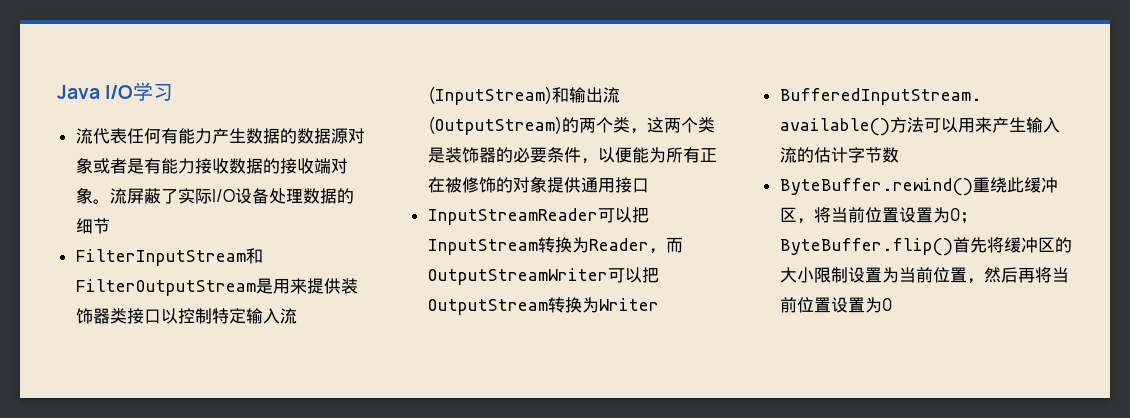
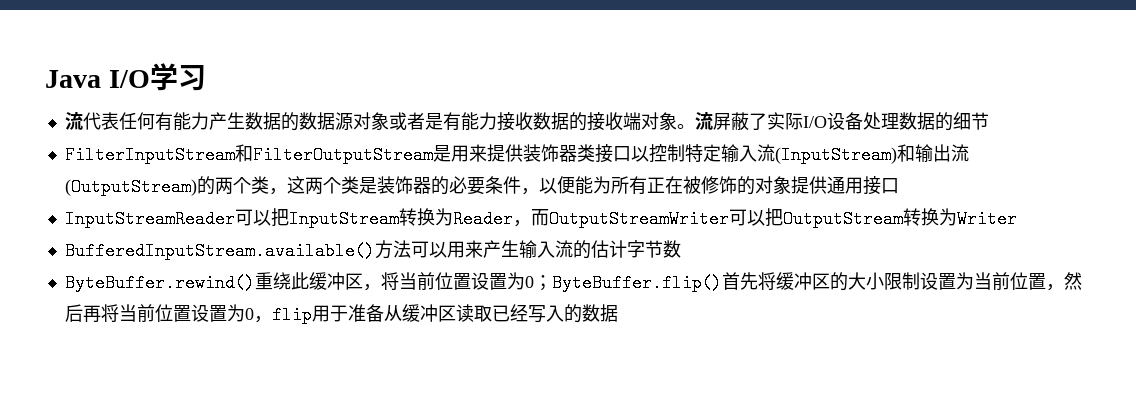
- ByteBuffer.rewind()重绕此缓冲区，将当前位置设置为0；ByteBuffer.flip()首先将缓冲区的大小限制设置为当前位置，然后再将当前位置设置为0
+ ByteBuffer.rewind()重绕此缓冲区，将当前位置设置为0；ByteBuffer.flip()首先将缓冲区的大小限制设置为当前位置，然后再将当前位置设置为0，flip用于准备从缓冲区读取已经写入的数据

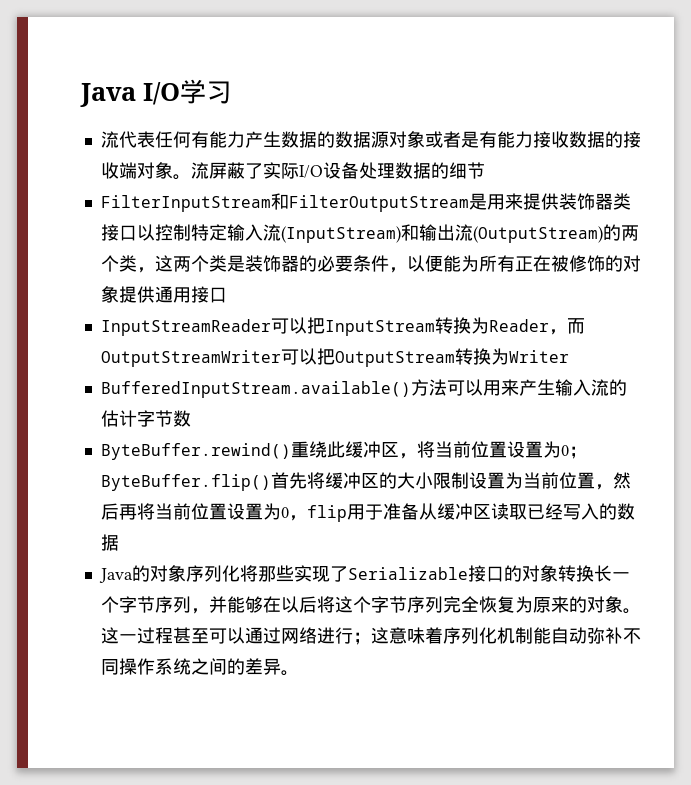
+ Java的对象序列化将那些实现了Serializable接口的对象转换长一个字节序列，并能够在以后将这个字节序列完全恢复为原来的对象。这一过程甚至可以通过网络进行；这意味着序列化机制能自动弥补不同操作系统之间的差异。

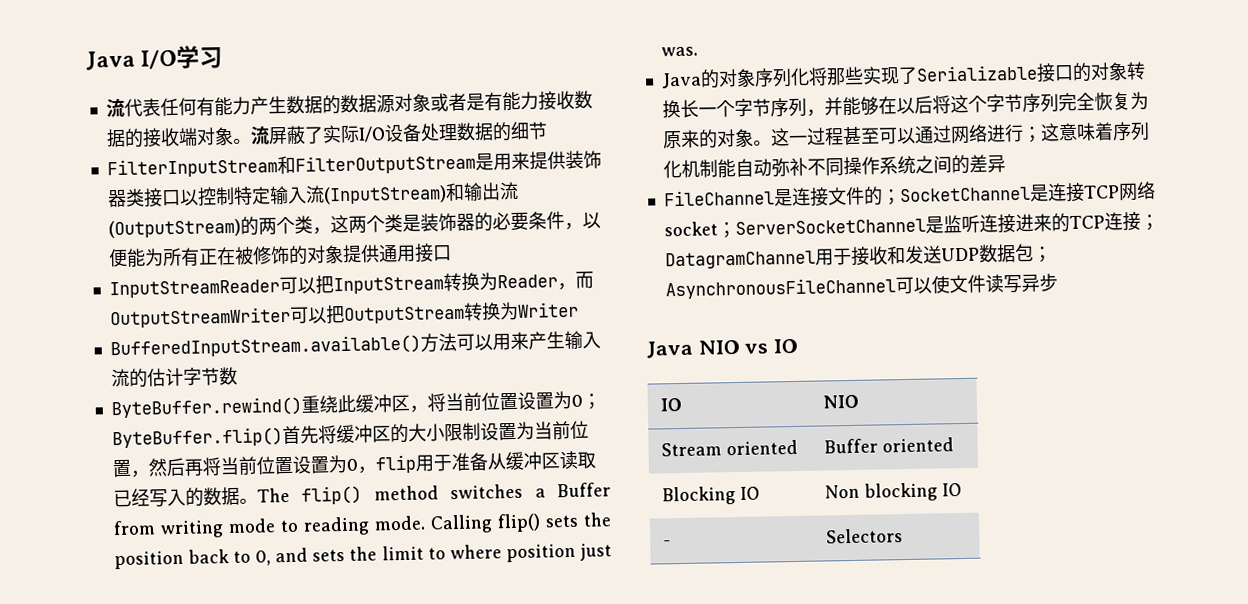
- ByteBuffer.rewind()重绕此缓冲区，将当前位置设置为0；ByteBuffer.flip()首先将缓冲区的大小限制设置为当前位置，然后再将当前位置设置为0，flip用于准备从缓冲区读取已经写入的数据
+ ByteBuffer.rewind()重绕此缓冲区，将当前位置设置为0；ByteBuffer.flip()首先将缓冲区的大小限制设置为当前位置，然后再将当前位置设置为0，flip用于准备从缓冲区读取已经写入的数据。The flip() method switches a Buffer from writing mode to reading mode. Calling flip() sets the position back to 0, and sets the limit to where position just was.
- 这一过程甚至可以通过网络进行；这意味着序列化机制能自动弥补不同操作系统之间的差异。
+ 这一过程甚至可以通过网络进行；这意味着序列化机制能自动弥补不同操作系统之间的差异
+ FileChannel是连接文件的；SocketChannel是连接TCP网络socket；ServerSocketChannel是监听连接进来的TCP连接；DatagramChannel用于接收和发送UDP数据包；AsynchronousFileChannel可以使文件读写异步
+ Java NIO vs IO
+ IO | NIO
+ Stream oriented | Buffer oriented
+ Blocking IO | Non blocking IO
+ - | Selectors

